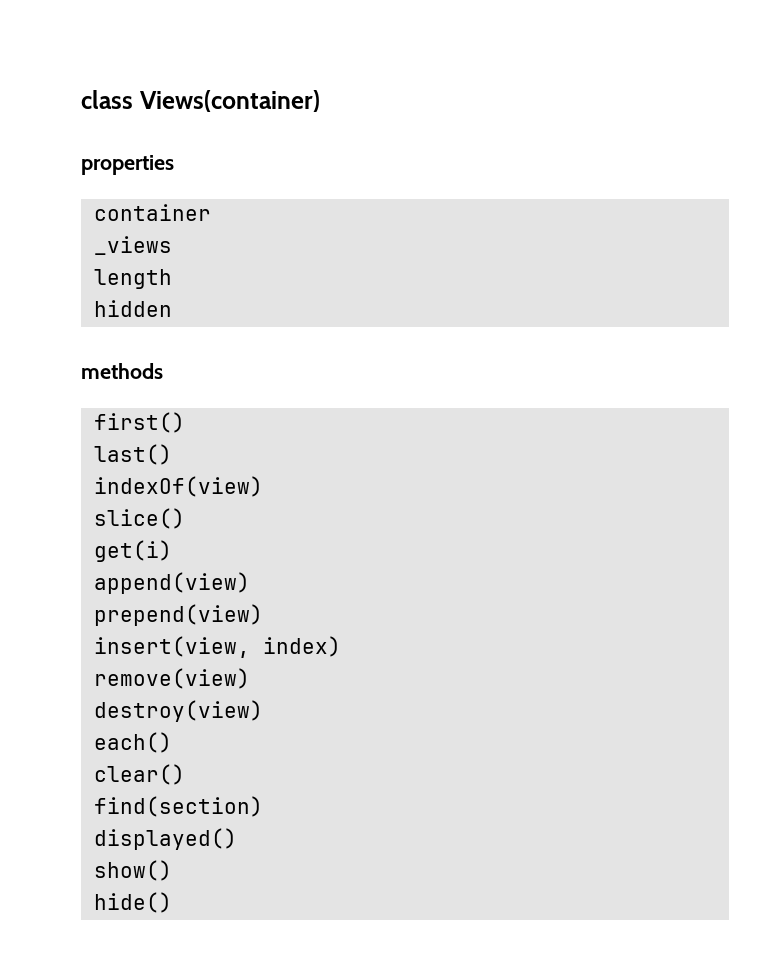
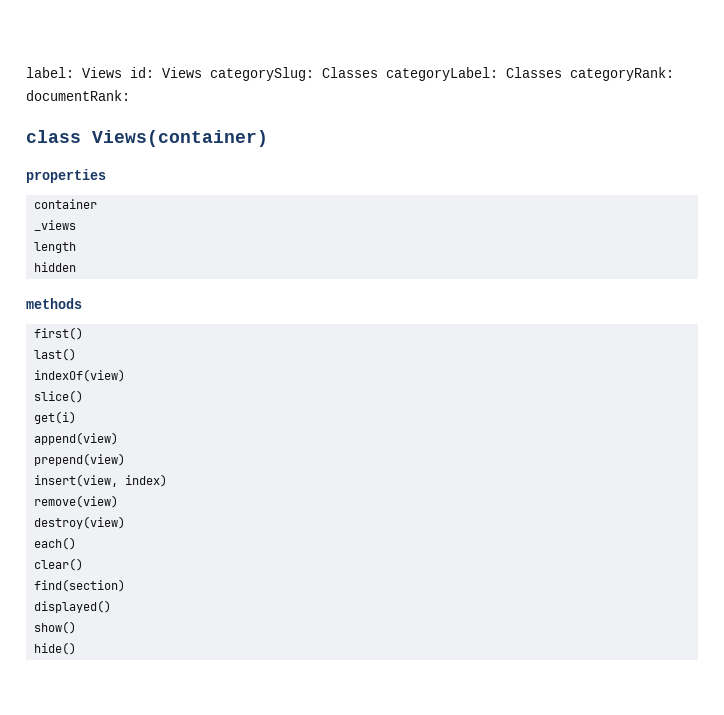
+ label: Views id: Views categorySlug: Classes categoryLabel: Classes categoryRank: documentRank:

